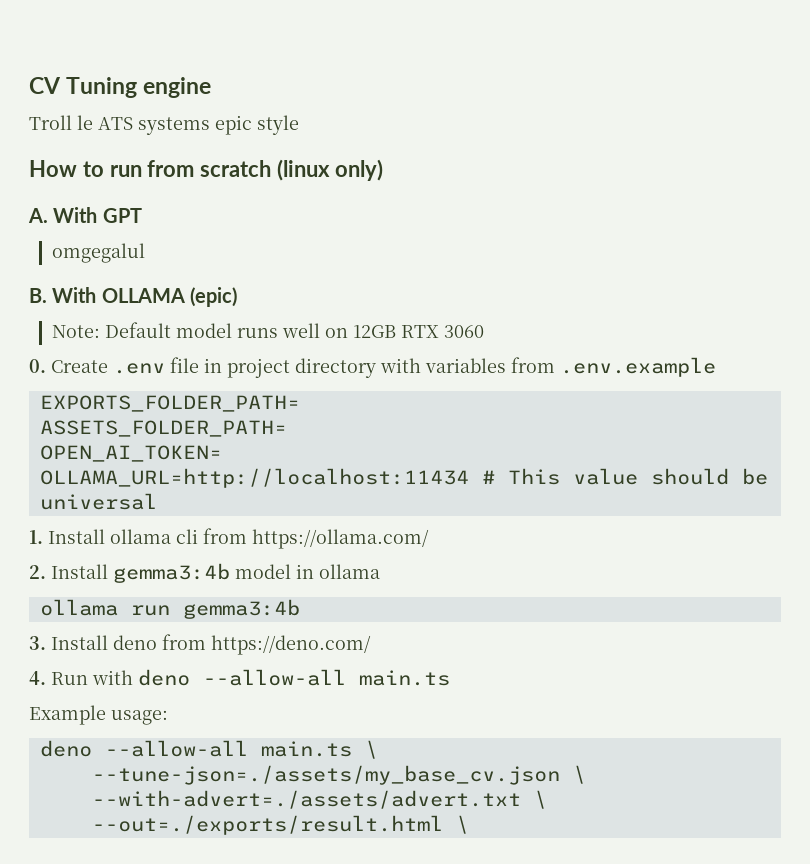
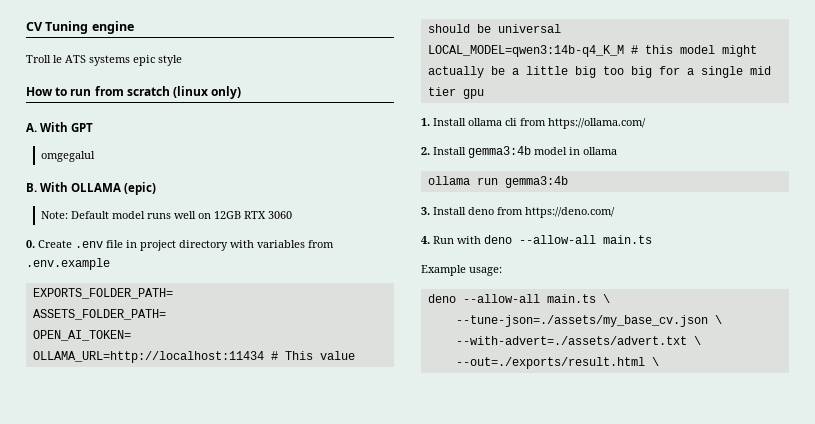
+ LOCAL_MODEL=qwen3:14b-q4_K_M # this model might actually be a little big too big for a single mid tier gpu

